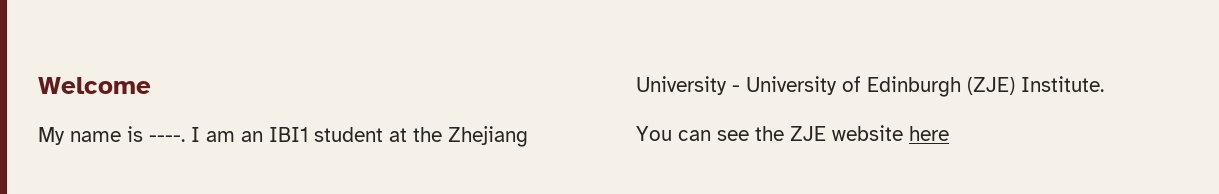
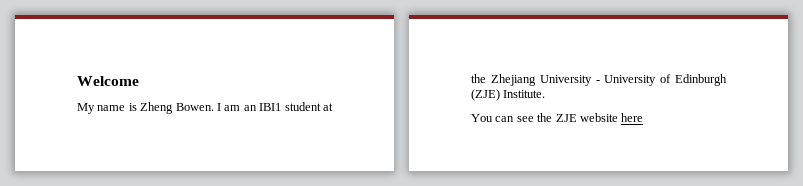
- My name is ----.
+ My name is Zheng Bowen.

